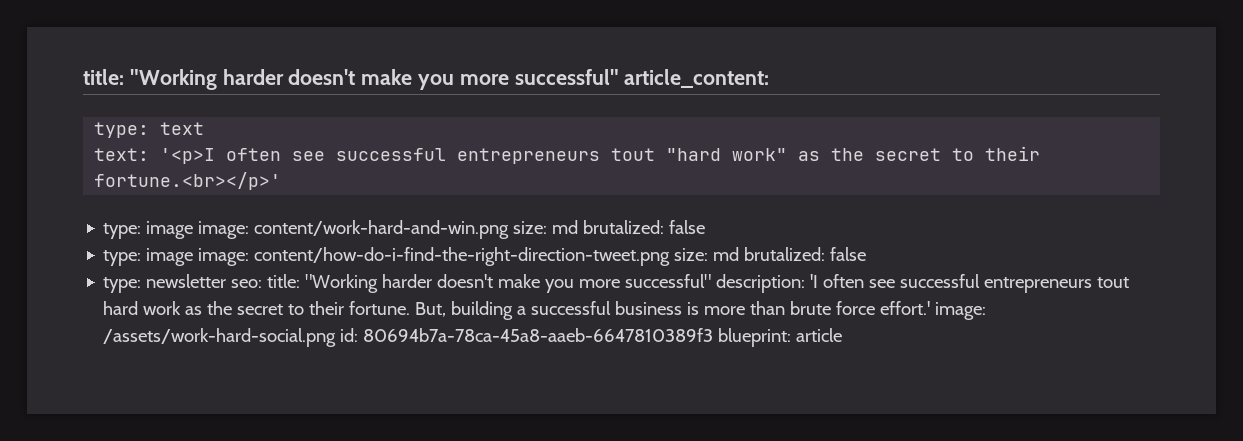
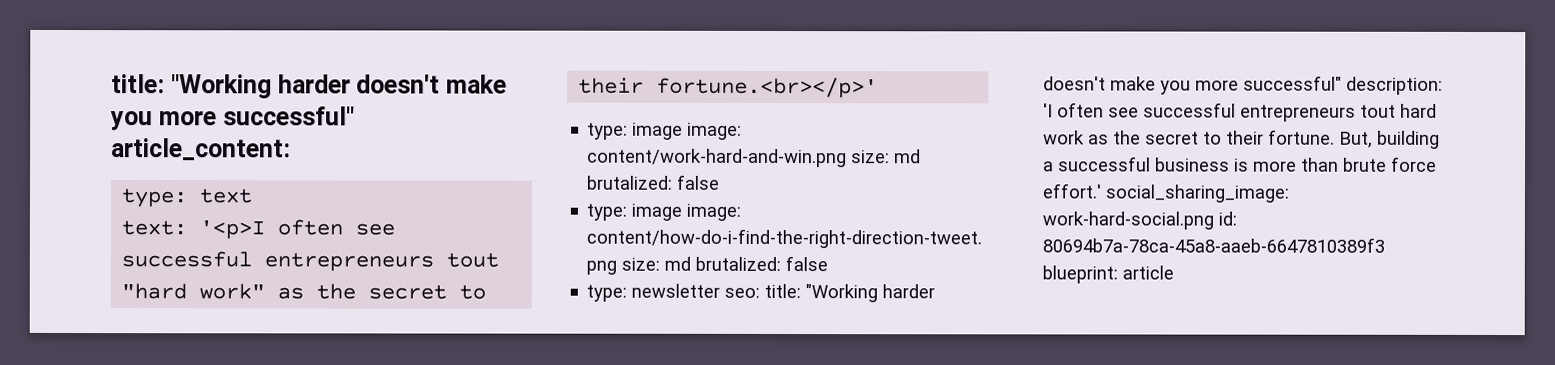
- But, building a successful business is more than brute force effort.' image: /assets/work-hard-social.png id: 80694b7a-78ca-45a8-aaeb-6647810389f3 blueprint: article
+ But, building a successful business is more than brute force effort.' social_sharing_image: work-hard-social.png id: 80694b7a-78ca-45a8-aaeb-6647810389f3 blueprint: article

